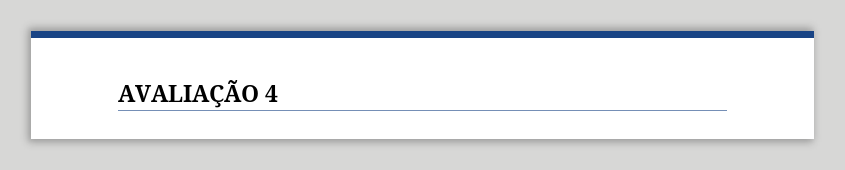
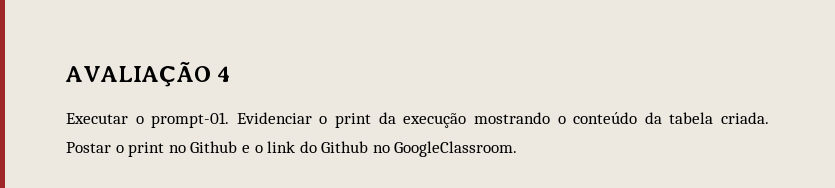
+ Executar o prompt-01. Evidenciar o print da execução mostrando o conteúdo da tabela criada. Postar o print no Github e o link do Github no GoogleClassroom.

